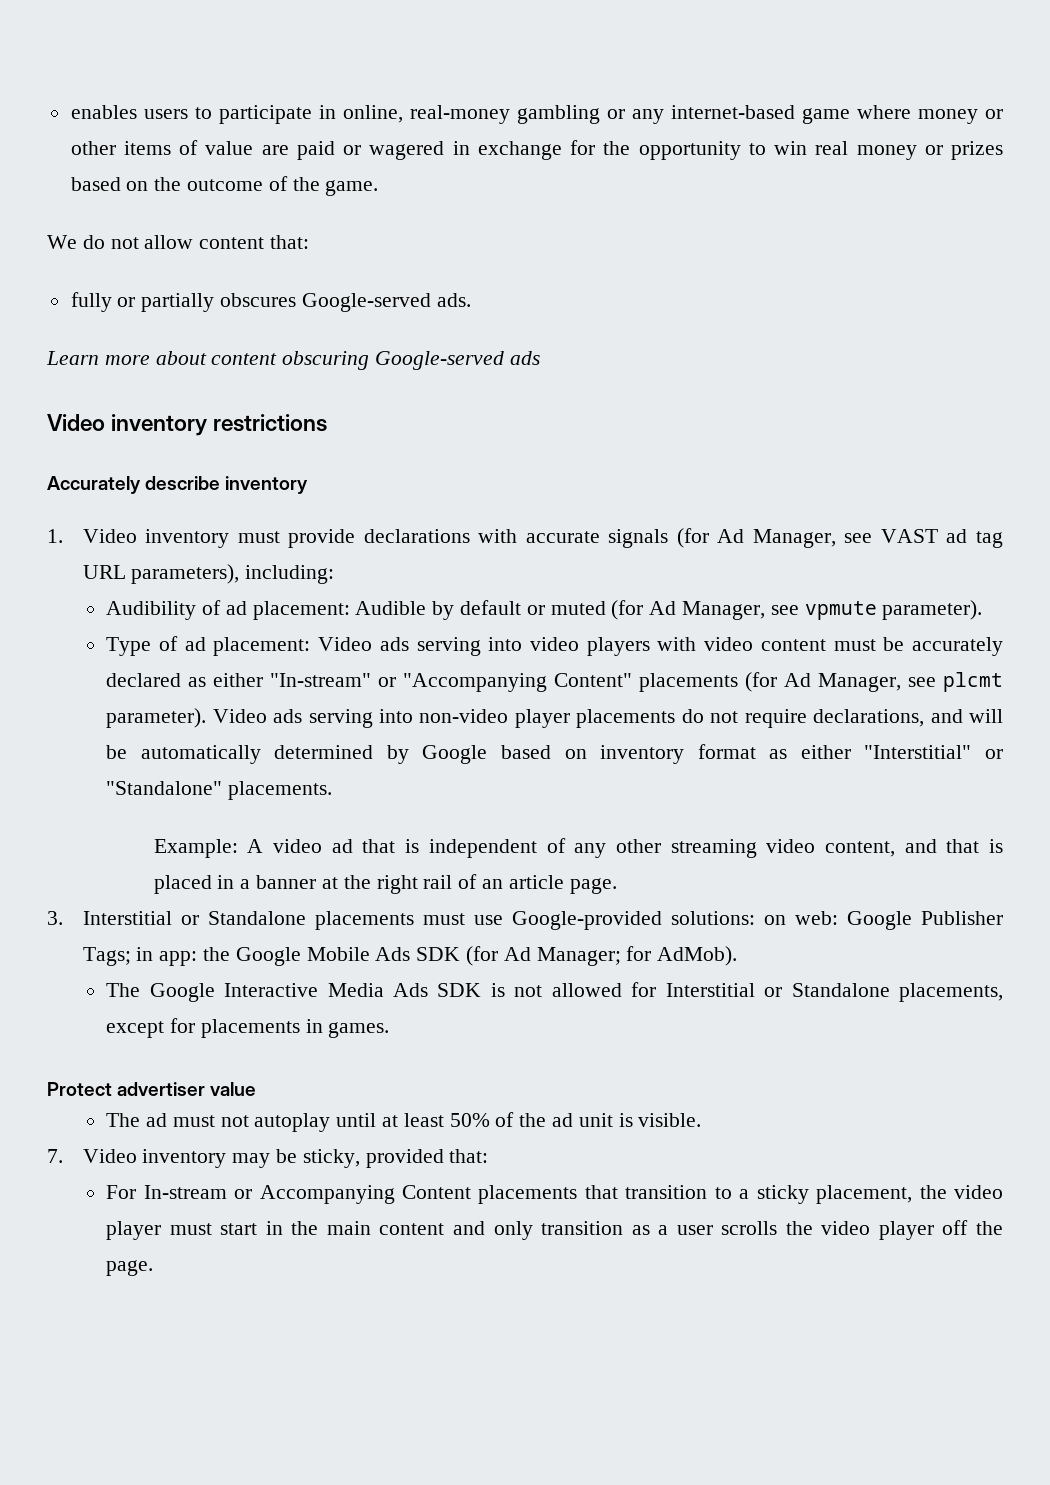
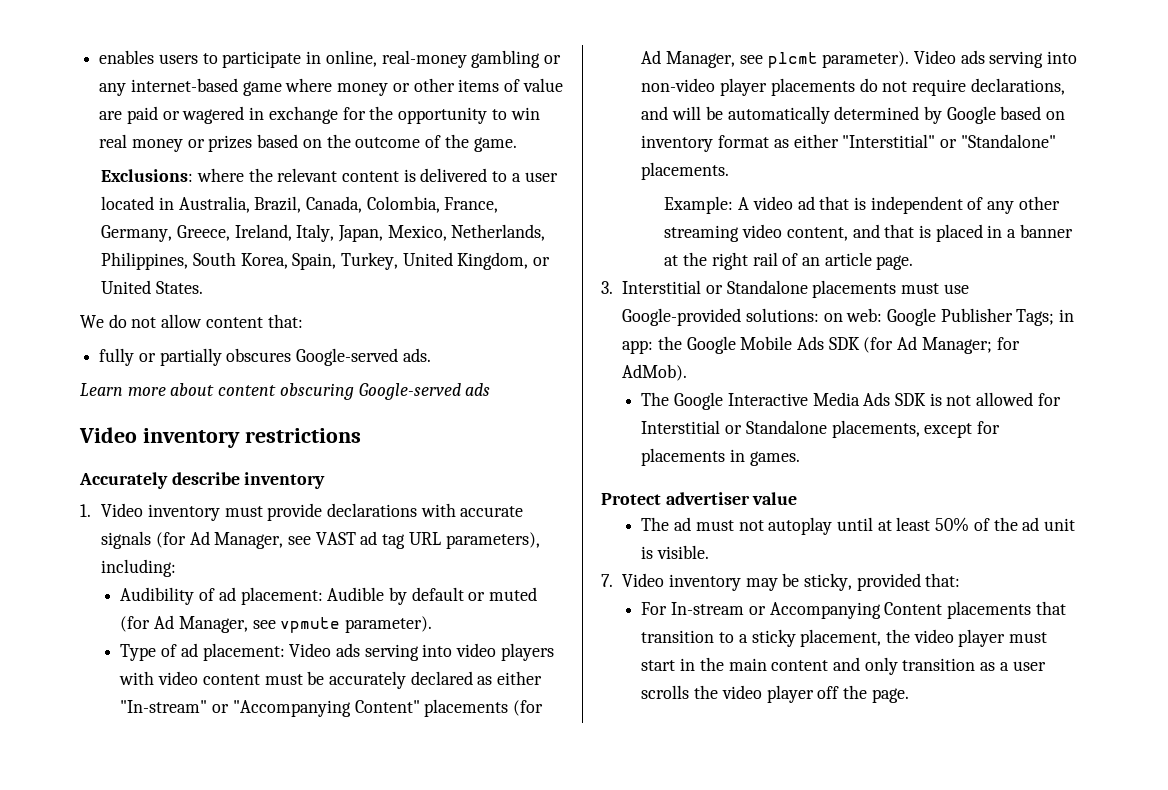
+ Exclusions: where the relevant content is delivered to a user located in Australia, Brazil, Canada, Colombia, France, Germany, Greece, Ireland, Italy, Japan, Mexico, Netherlands, Philippines, South Korea, Spain, Turkey, United Kingdom, or United States.

